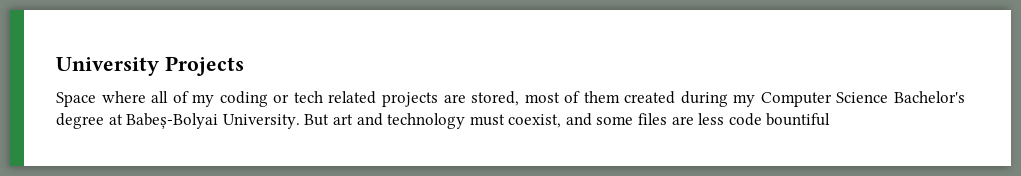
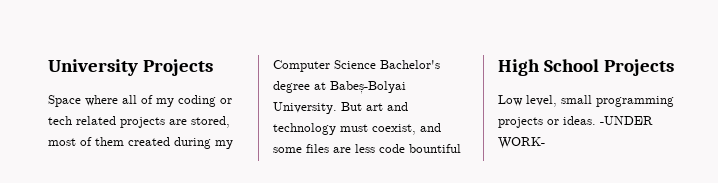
+ High School Projects
+ Low level, small programming projects or ideas. -UNDER WORK-

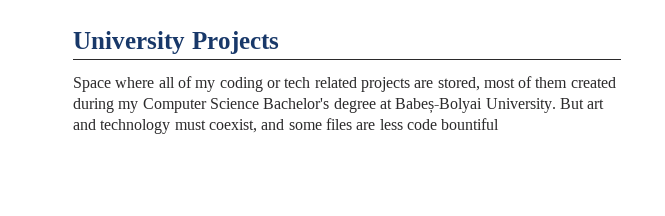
- High School Projects
- Low level, small programming projects or ideas. -UNDER WORK-

